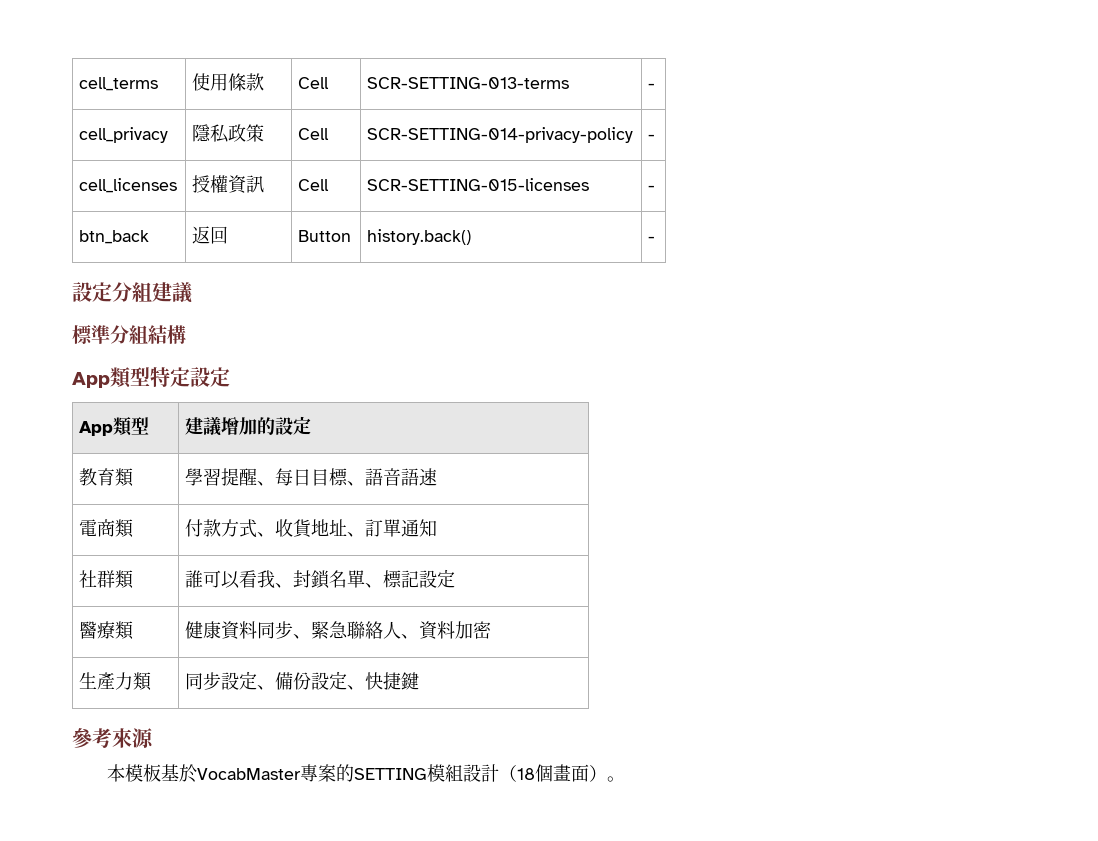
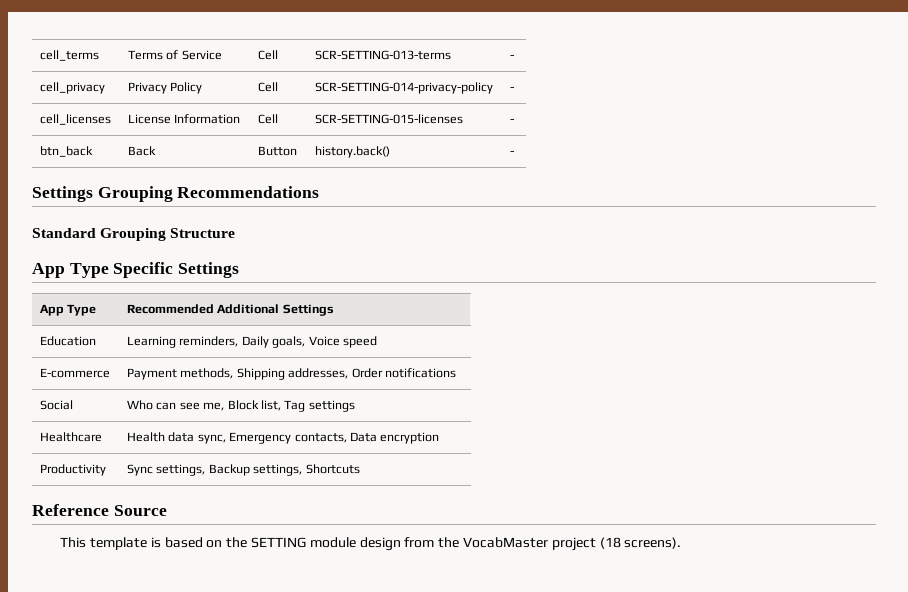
- cell_terms | 使用條款 | Cell | SCR-SETTING-013-terms | -
+ cell_terms | Terms of Service | Cell | SCR-SETTING-013-terms | -
- cell_privacy | 隱私政策 | Cell | SCR-SETTING-014-privacy-policy | -
+ cell_privacy | Privacy Policy | Cell | SCR-SETTING-014-privacy-policy | -
- cell_licenses | 授權資訊 | Cell | SCR-SETTING-015-licenses | -
+ cell_licenses | License Information | Cell | SCR-SETTING-015-licenses | -
- btn_back | 返回 | Button | history.back() | -
+ btn_back | Back | Button | history.back() | -
- 設定分組建議
- 標準分組結構
- App類型特定設定
- App類型 | 建議增加的設定
- 教育類 | 學習提醒、每日目標、語音語速
- 電商類 | 付款方式、收貨地址、訂單通知
- 社群類 | 誰可以看我、封鎖名單、標記設定
- 醫療類 | 健康資料同步、緊急聯絡人、資料加密
- 生產力類 | 同步設定、備份設定、快捷鍵
- 參考來源
- 本模板基於VocabMaster專案的SETTING模組設計（18個畫面）。
+ Settings Grouping Recommendations
+ Standard Grouping Structure
+ App Type Specific Settings
+ App Type | Recommended Additional Settings
+ Education | Learning reminders, Daily goals, Voice speed
+ E-commerce | Payment methods, Shipping addresses, Order notifications
+ Social | Who can see me, Block list, Tag settings
+ Healthcare | Health data sync, Emergency contacts, Data encryption
+ Productivity | Sync settings, Backup settings, Shortcuts
+ Reference Source
+ This template is based on the SETTING module design from the VocabMaster project (18 screens).

